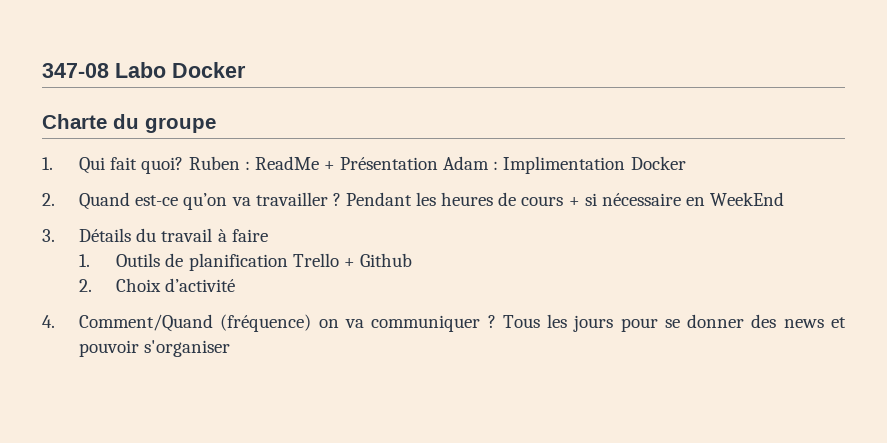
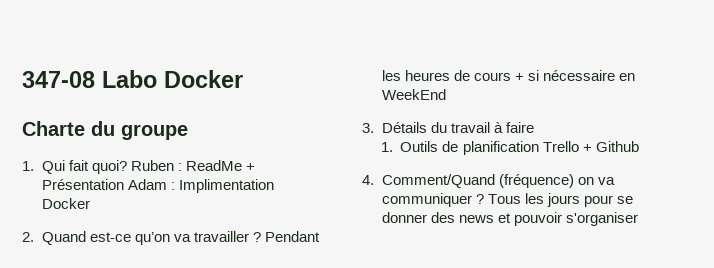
- 2. Choix d’activité

